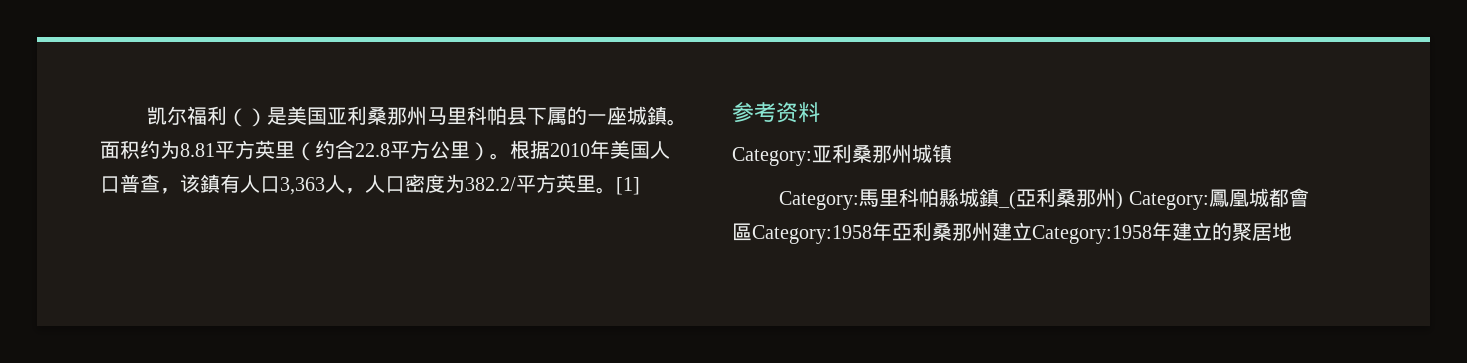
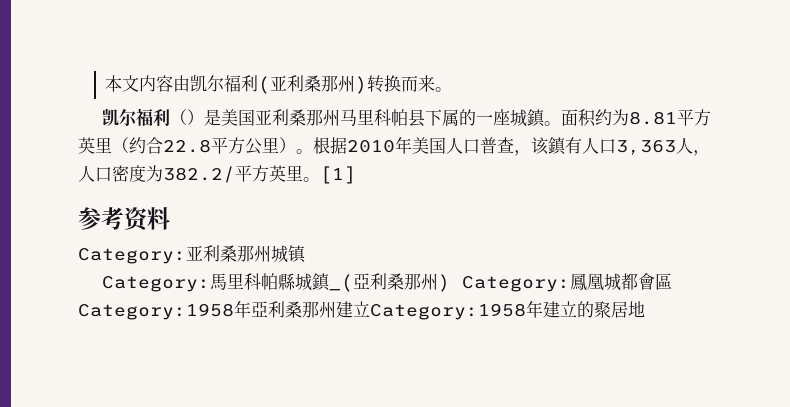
+ 本文内容由凯尔福利(亚利桑那州)转换而来。

